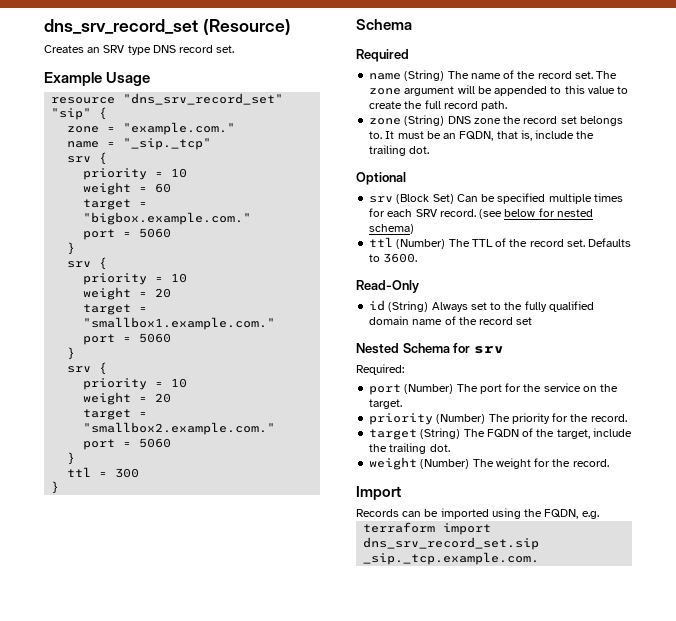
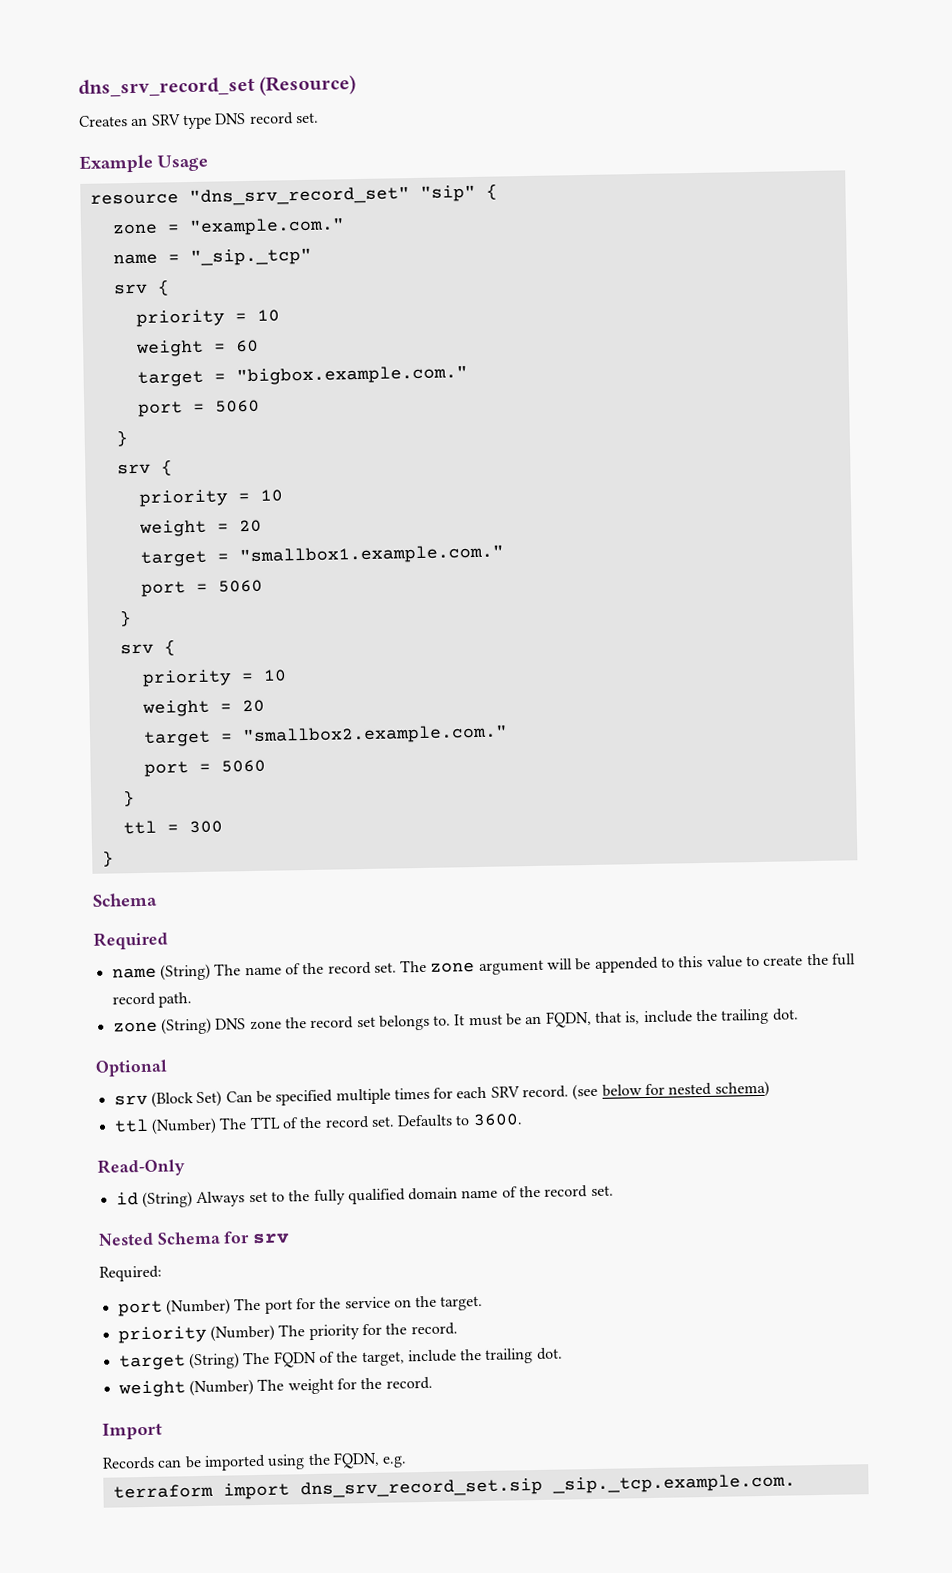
- id (String) Always set to the fully qualified domain name of the record set
+ id (String) Always set to the fully qualified domain name of the record set.

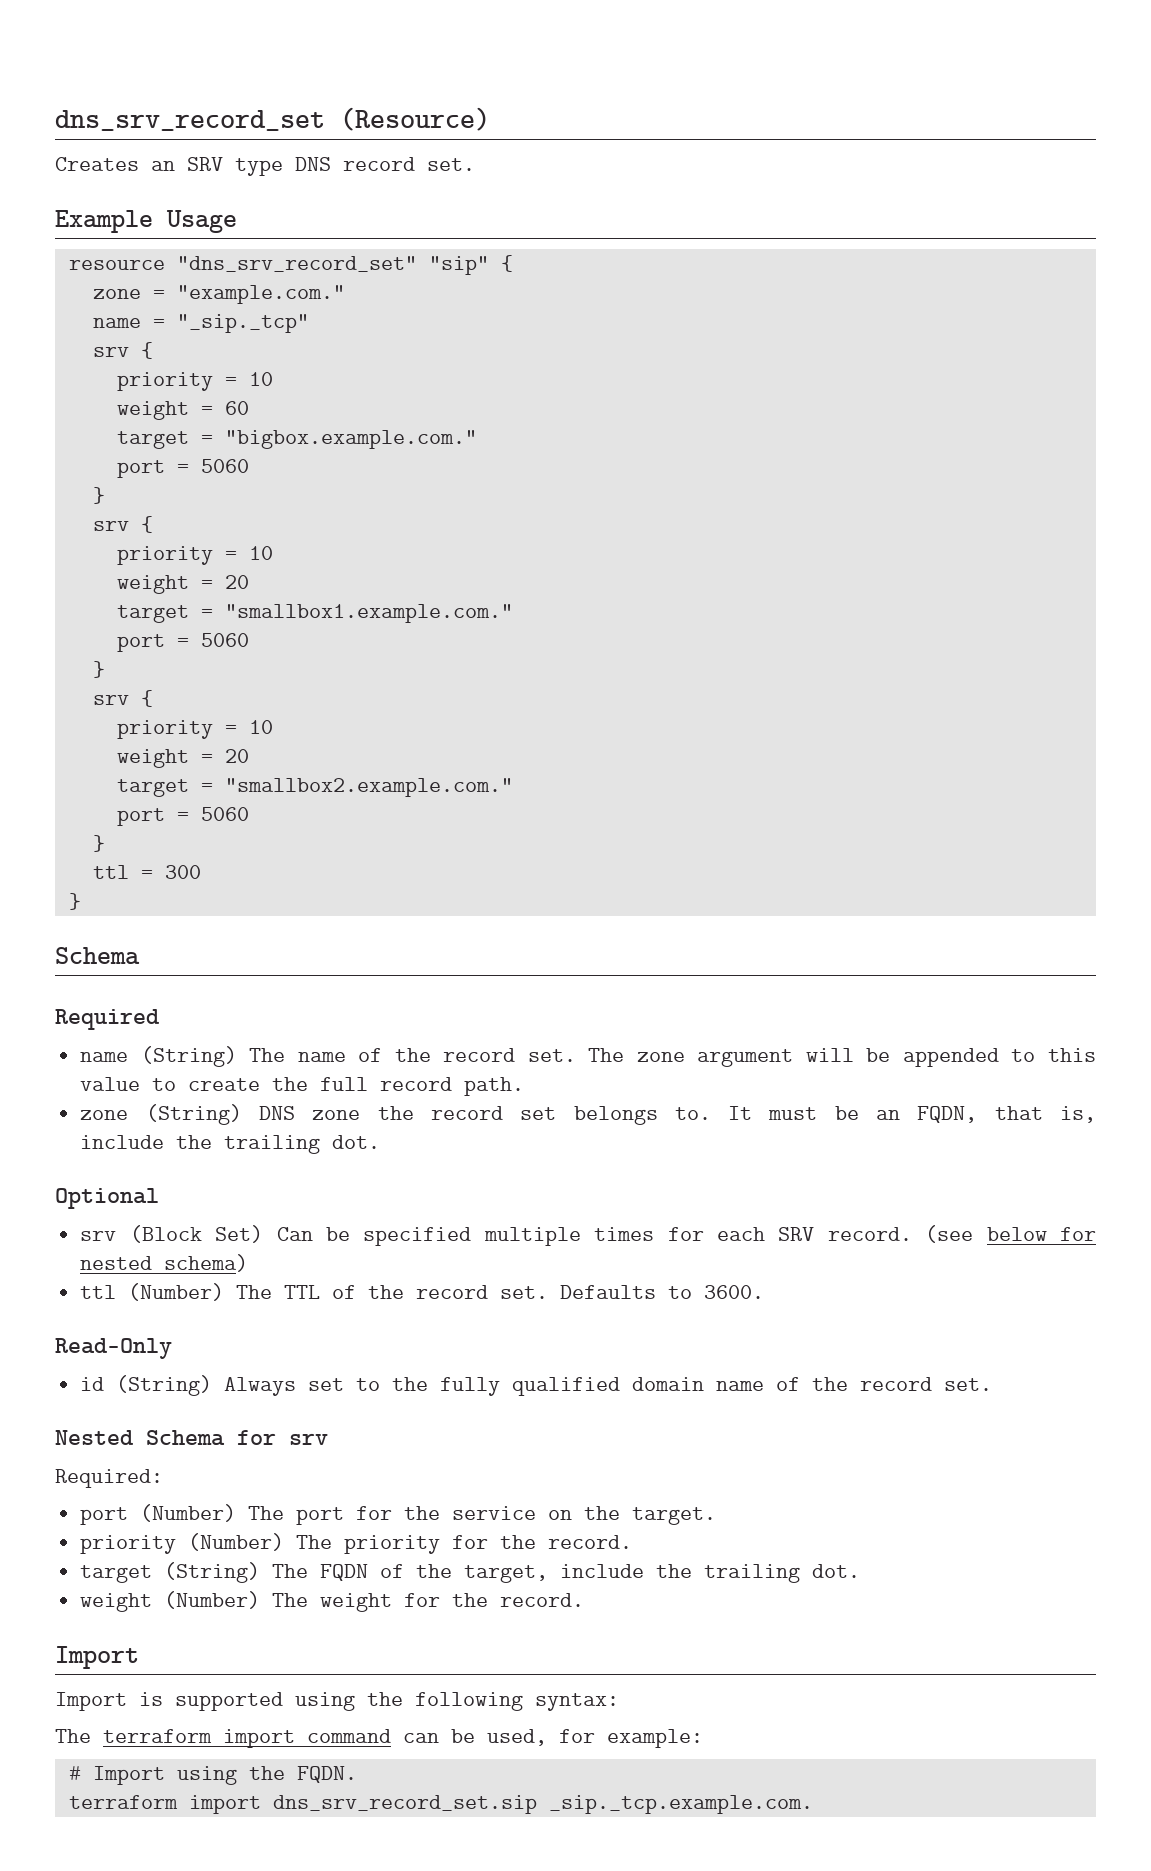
- Records can be imported using the FQDN, e.g.
+ Import is supported using the following syntax:
+ The terraform import command can be used, for example:
+ # Import using the FQDN.

